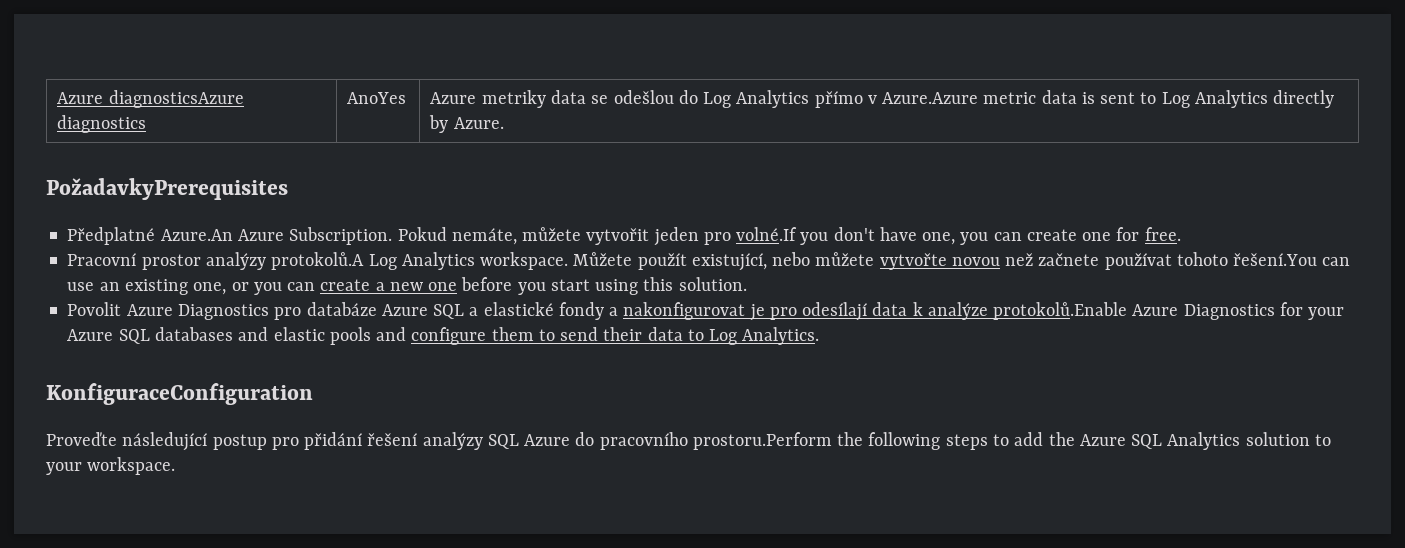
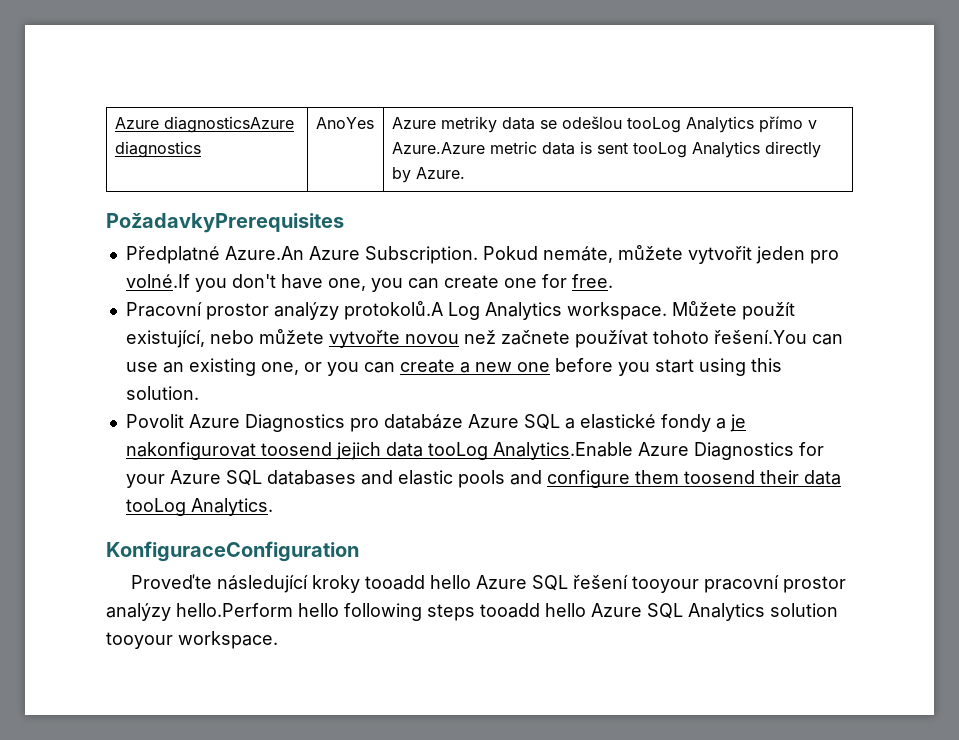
- Azure diagnosticsAzure diagnostics | AnoYes | Azure metriky data se odešlou do Log Analytics přímo v Azure.Azure metric data is sent to Log Analytics directly by Azure.
+ Azure diagnosticsAzure diagnostics | AnoYes | Azure metriky data se odešlou tooLog Analytics přímo v Azure.Azure metric data is sent tooLog Analytics directly by Azure.
- Povolit Azure Diagnostics pro databáze Azure SQL a elastické fondy a nakonfigurovat je pro odesílají data k analýze protokolů.Enable Azure Diagnostics for your Azure SQL databases and elastic pools and configure them to send their data to Log Analytics.
+ Povolit Azure Diagnostics pro databáze Azure SQL a elastické fondy a je nakonfigurovat toosend jejich data tooLog Analytics.Enable Azure Diagnostics for your Azure SQL databases and elastic pools and configure them toosend their data tooLog Analytics.
  KonfiguraceConfiguration
- Proveďte následující postup pro přidání řešení analýzy SQL Azure do pracovního prostoru.Perform the following steps to add the Azure SQL Analytics solution to your workspace.
+ Proveďte následující kroky tooadd hello Azure SQL řešení tooyour pracovní prostor analýzy hello.Perform hello following steps tooadd hello Azure SQL Analytics solution tooyour workspace.

